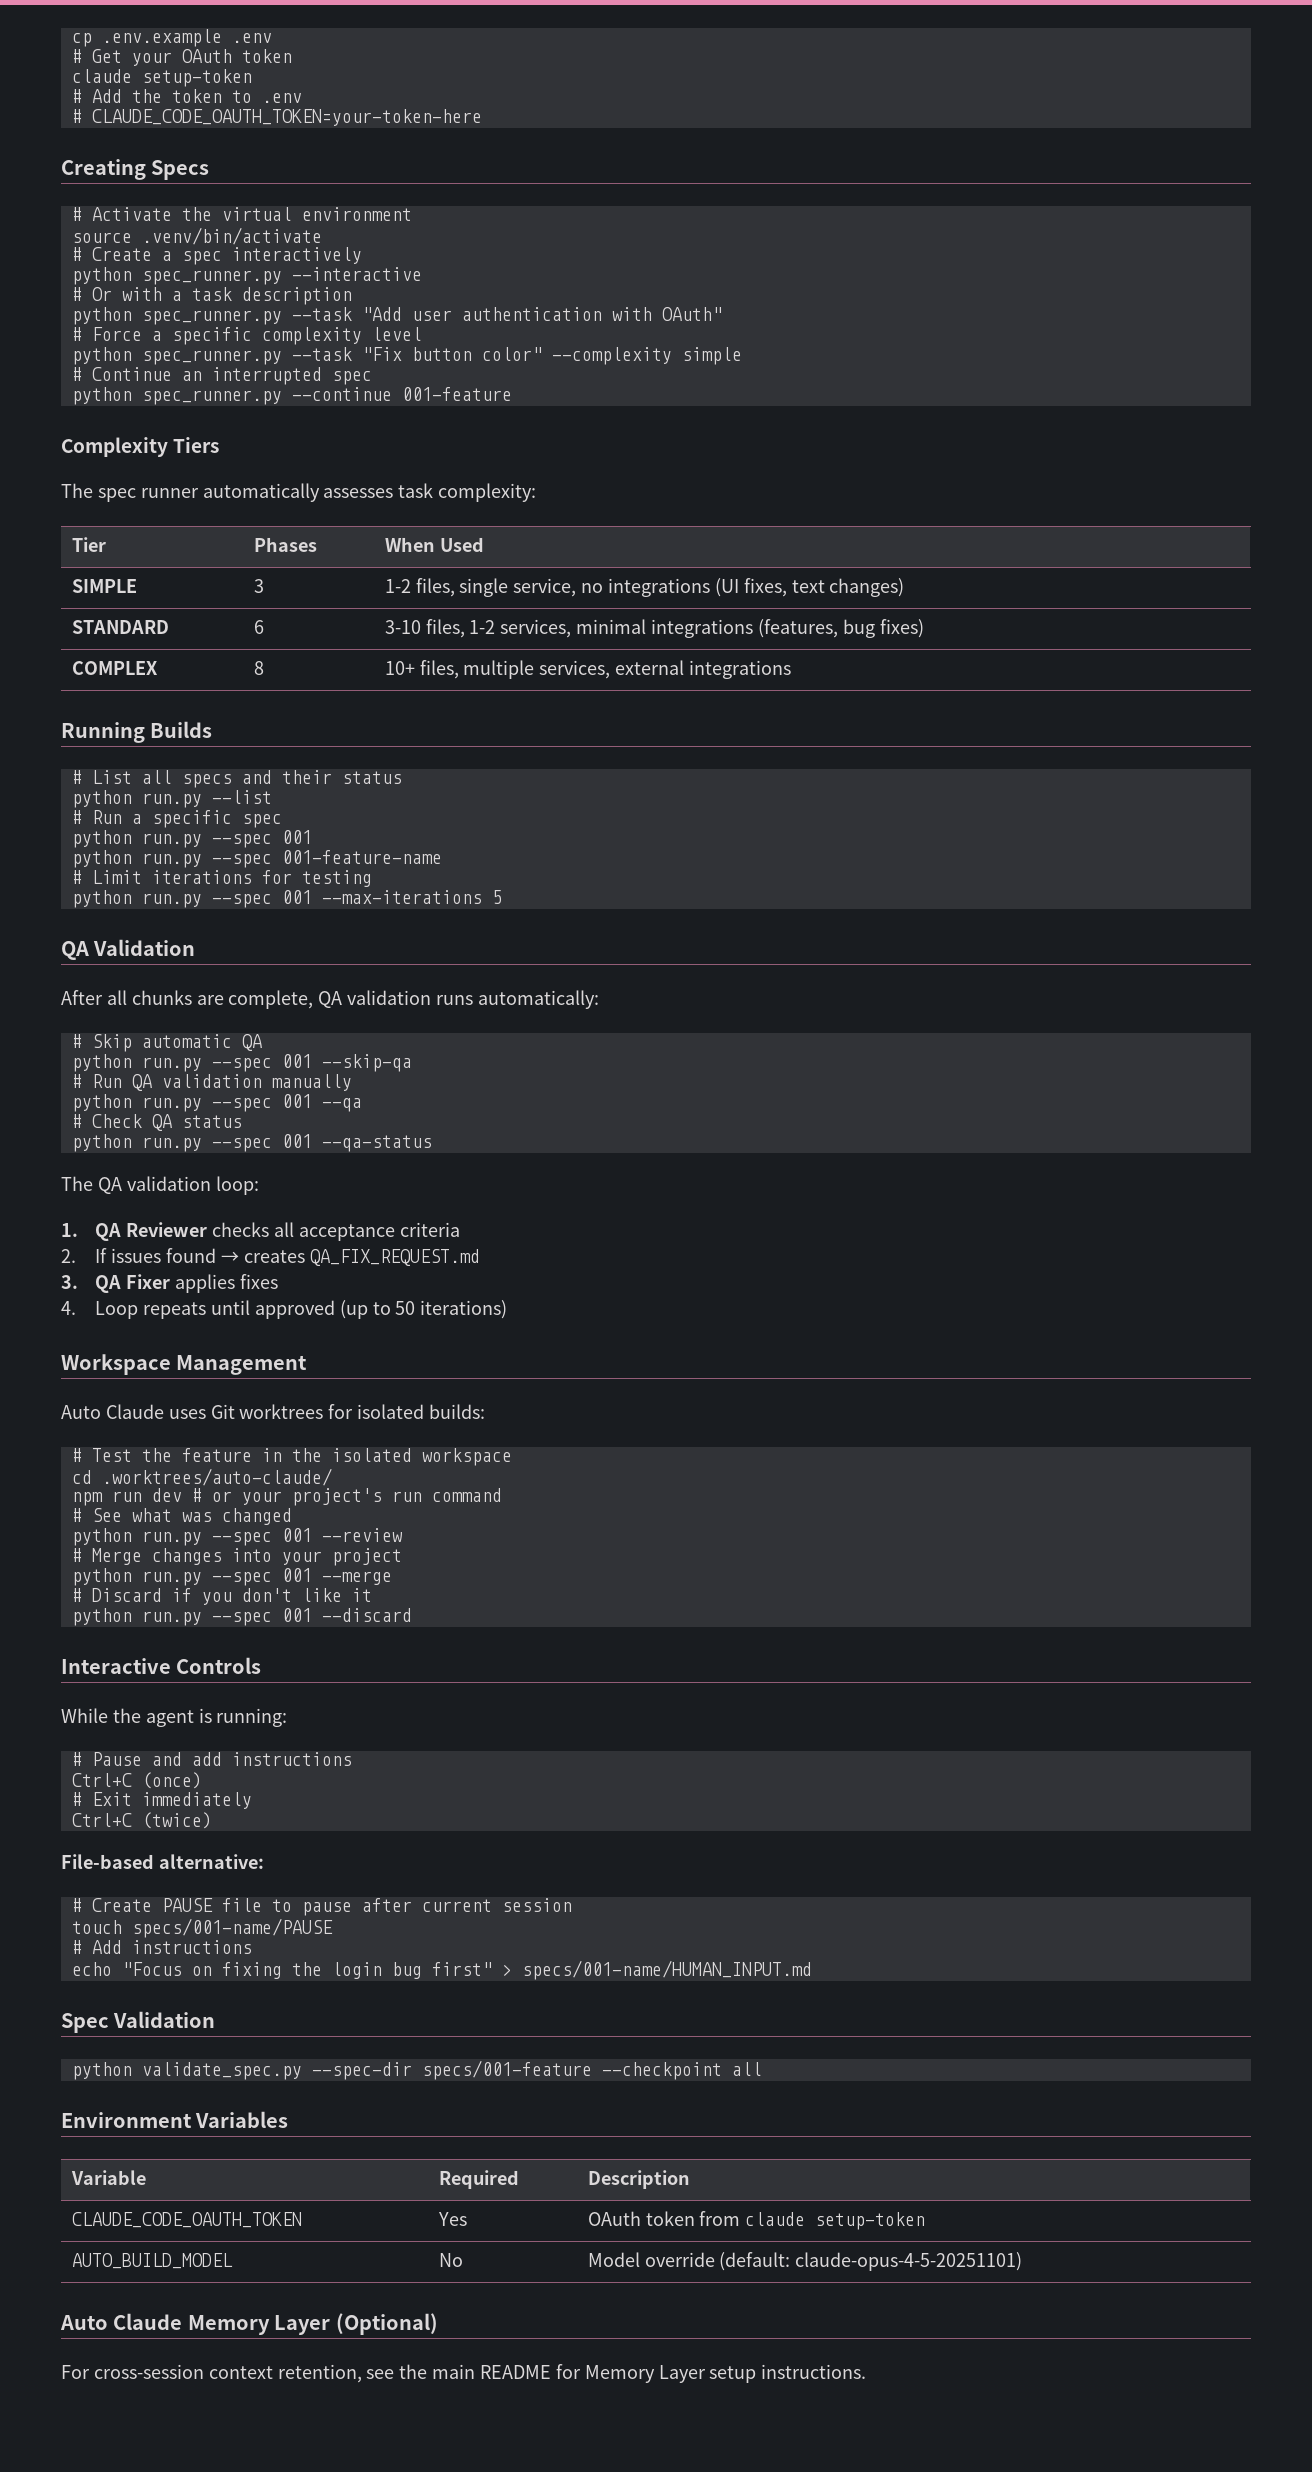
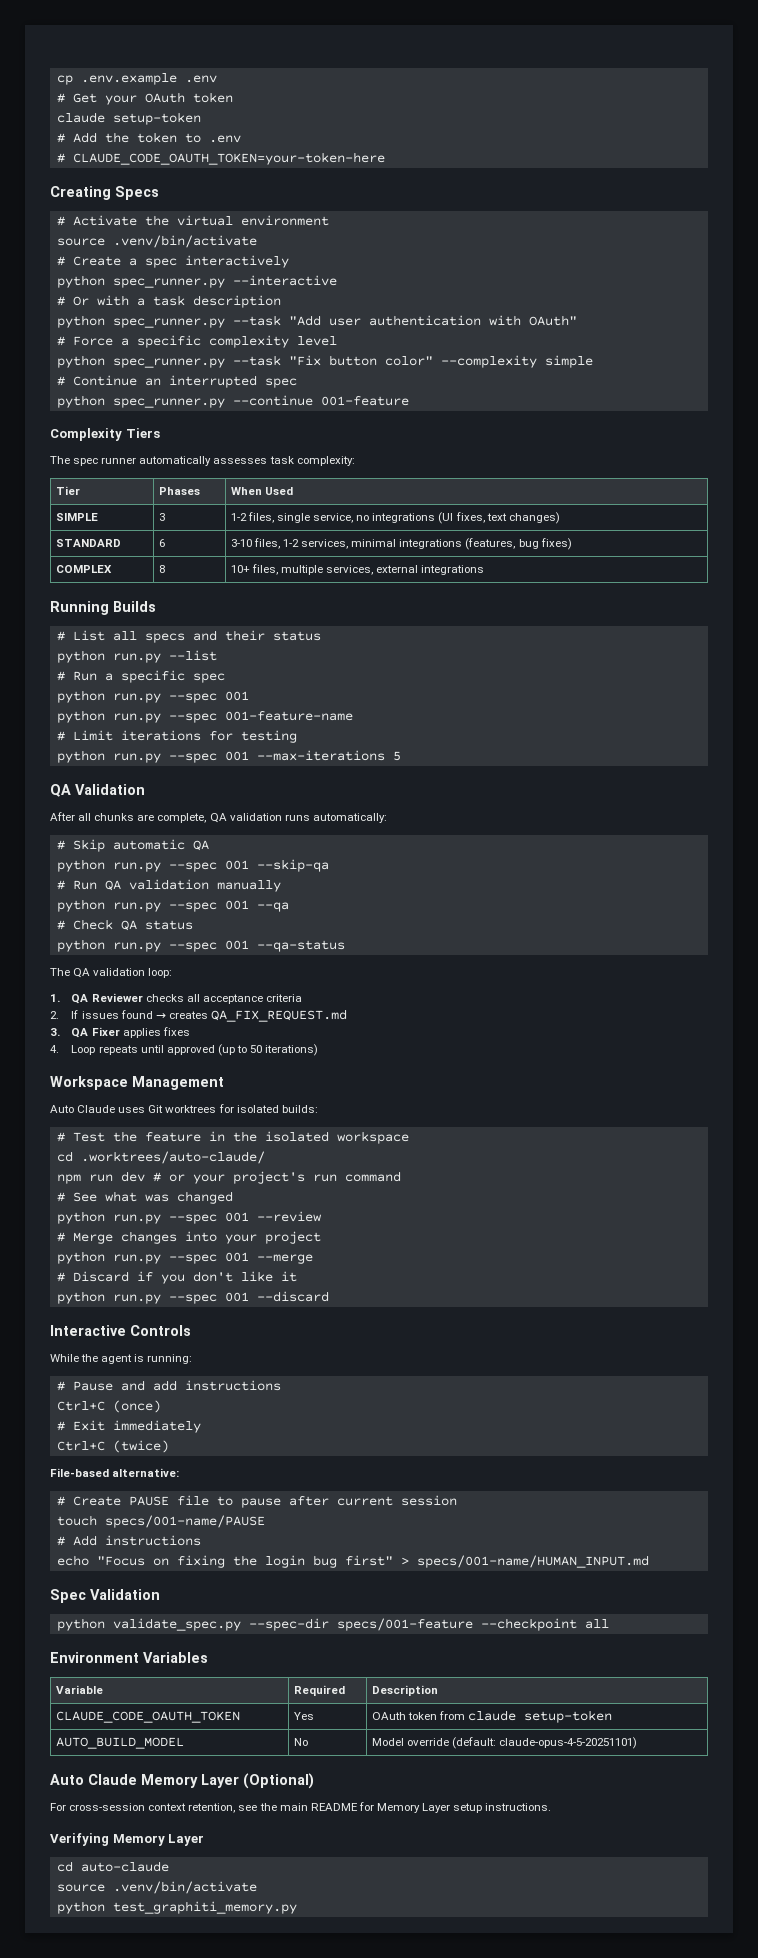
+ Verifying Memory Layer
+ cd auto-claude
+ source .venv/bin/activate
+ python test_graphiti_memory.py

